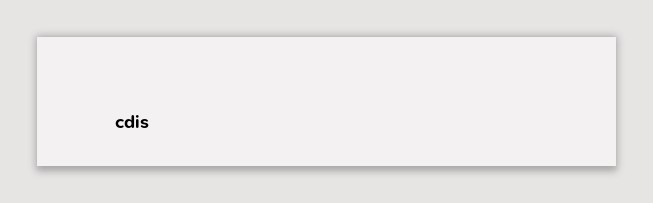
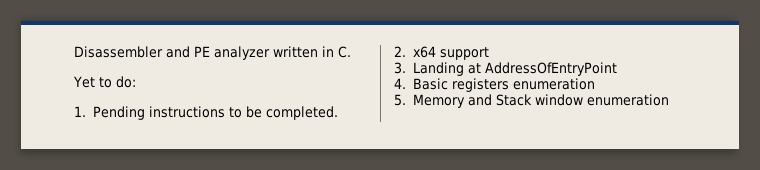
- cdis
+ Disassembler and PE analyzer written in C.
+ Yet to do:
+ 1. Pending instructions to be completed.
+ 2. x64 support
+ 3. Landing at AddressOfEntryPoint
+ 4. Basic registers enumeration
+ 5. Memory and Stack window enumeration

